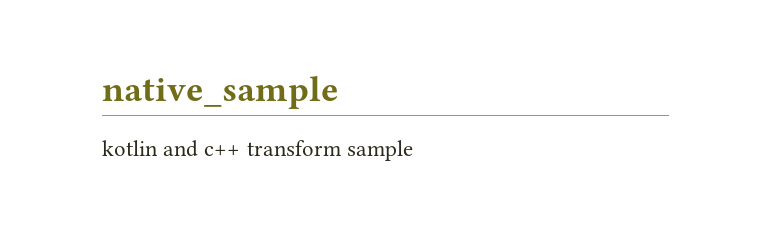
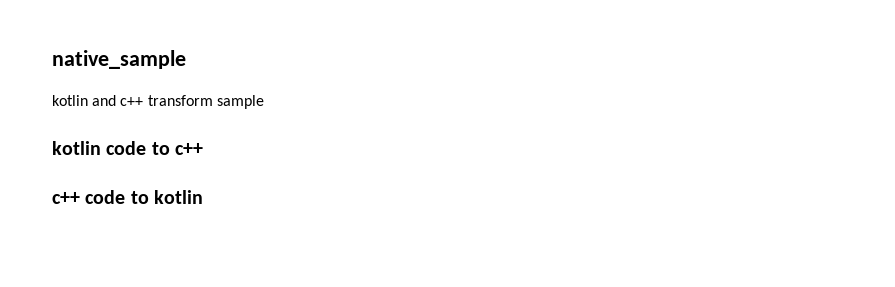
+ kotlin code to c++
+ c++ code to kotlin

